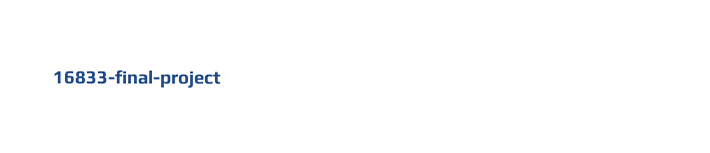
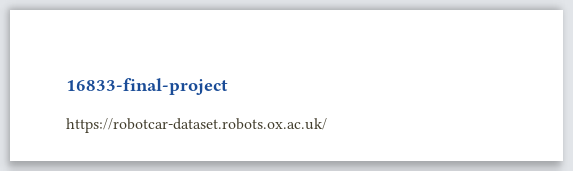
+ https://robotcar-dataset.robots.ox.ac.uk/

